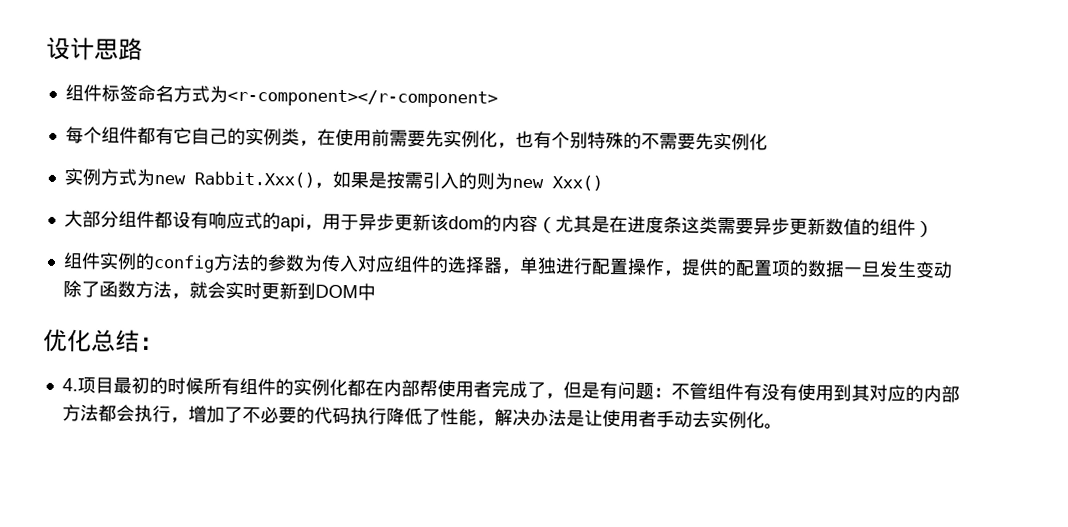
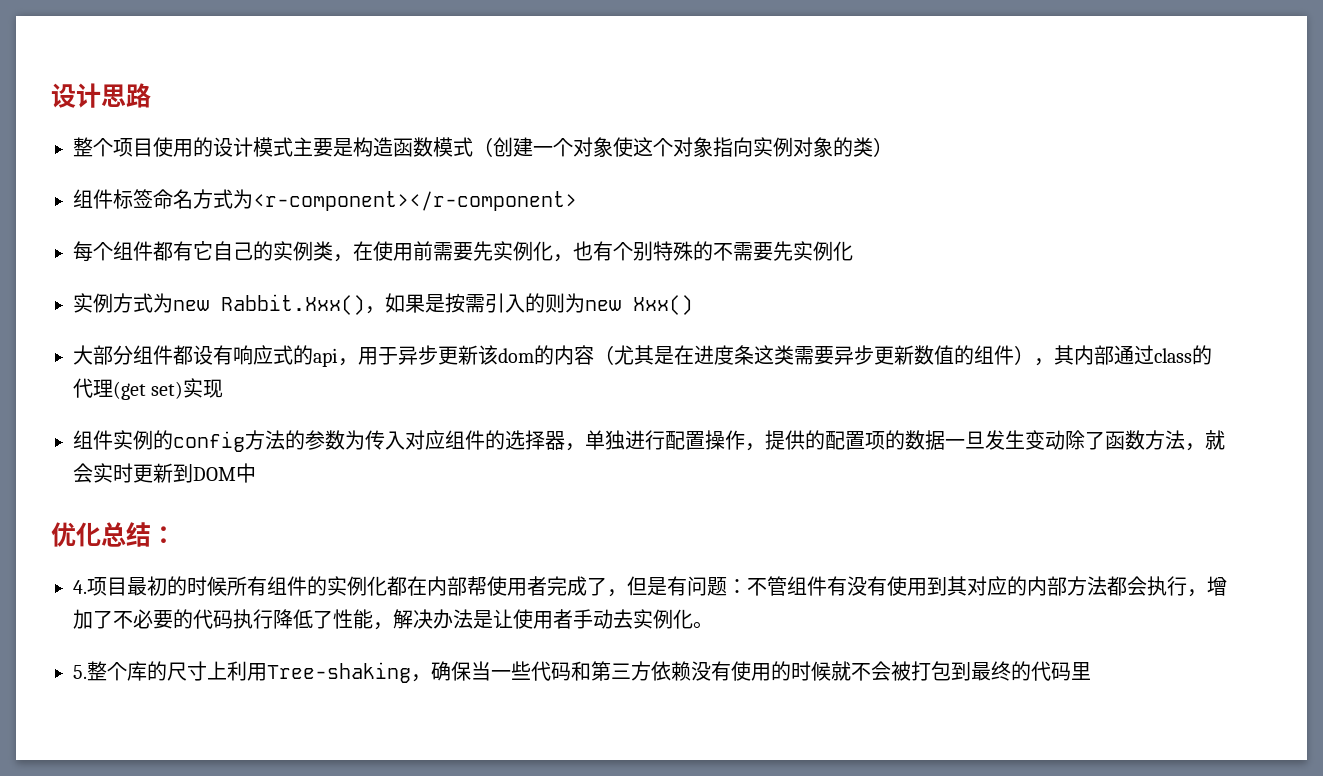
+ 整个项目使用的设计模式主要是构造函数模式（创建一个对象使这个对象指向实例对象的类）
- 大部分组件都设有响应式的api，用于异步更新该dom的内容（尤其是在进度条这类需要异步更新数值的组件）
+ 大部分组件都设有响应式的api，用于异步更新该dom的内容（尤其是在进度条这类需要异步更新数值的组件），其内部通过class的代理(get set)实现
+ 5.整个库的尺寸上利用Tree-shaking，确保当一些代码和第三方依赖没有使用的时候就不会被打包到最终的代码里

